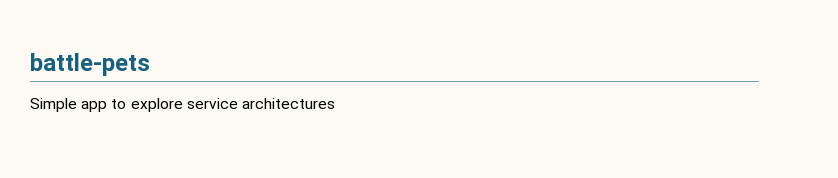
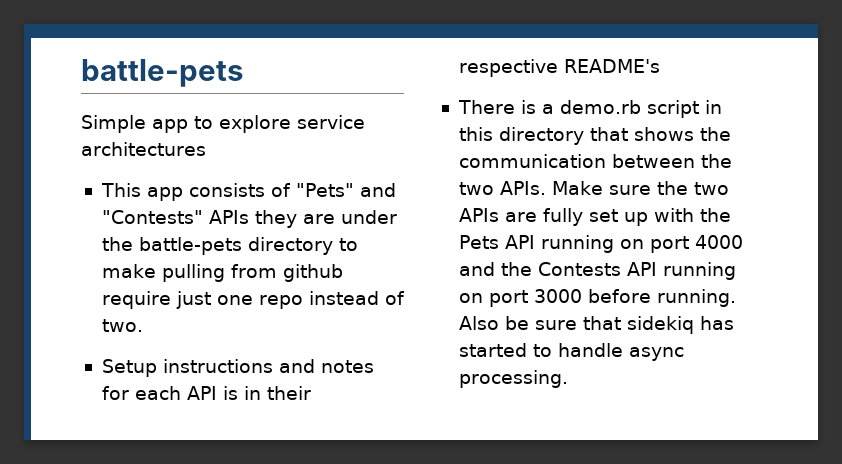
+ This app consists of "Pets" and "Contests" APIs they are under the battle-pets directory to make pulling from github require just one repo instead of two.
+ Setup instructions and notes for each API is in their respective README's
+ There is a demo.rb script in this directory that shows the communication between the two APIs. Make sure the two APIs are fully set up with the Pets API running on port 4000 and the Contests API running on port 3000 before running. Also be sure that sidekiq has started to handle async processing.

